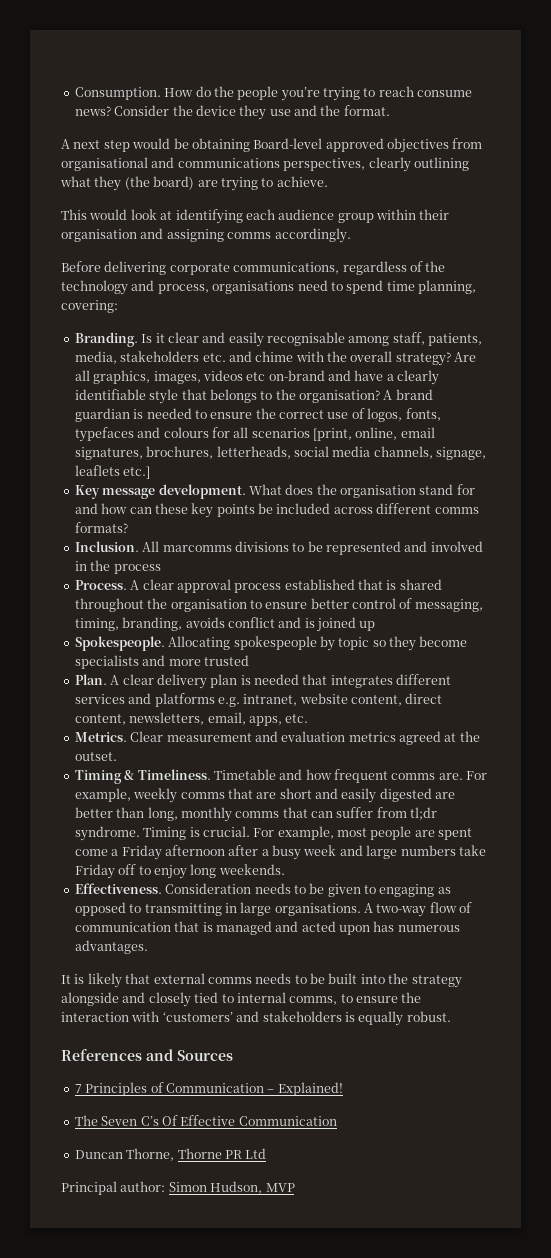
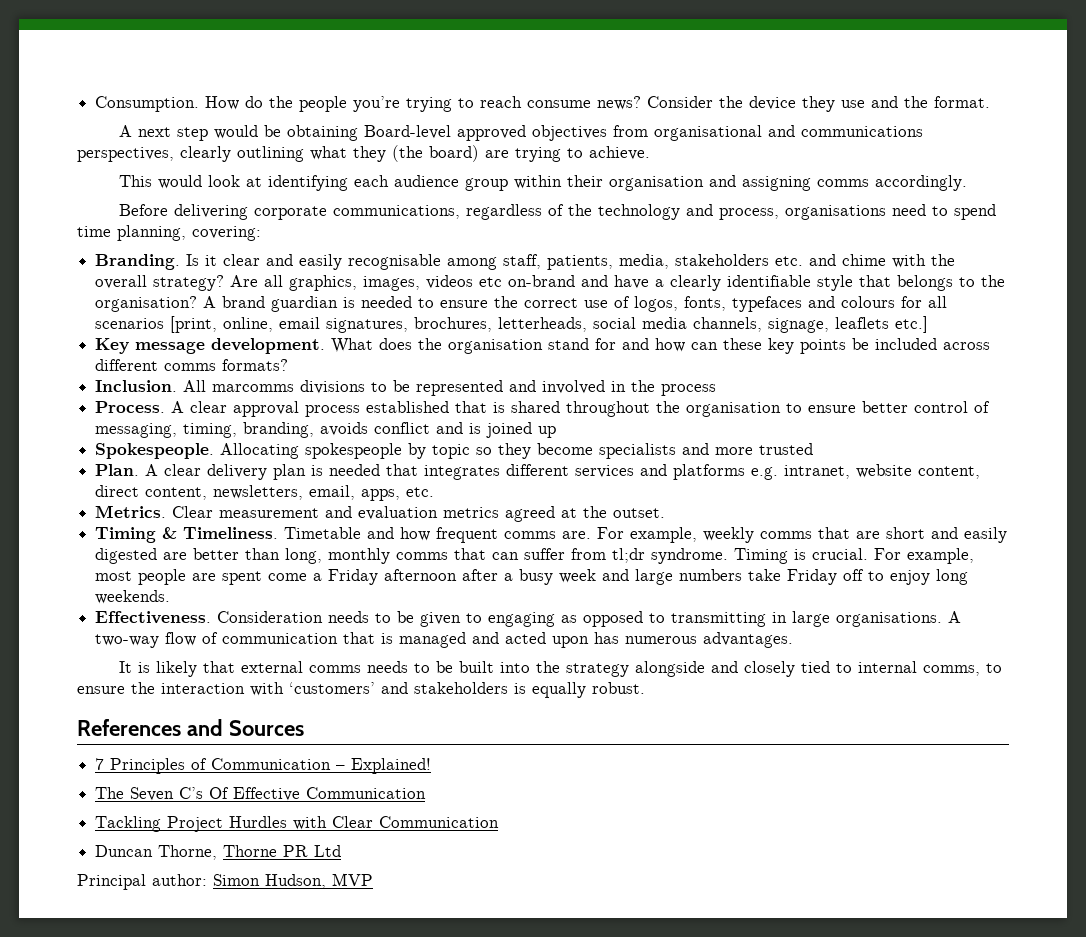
+ Tackling Project Hurdles with Clear Communication

